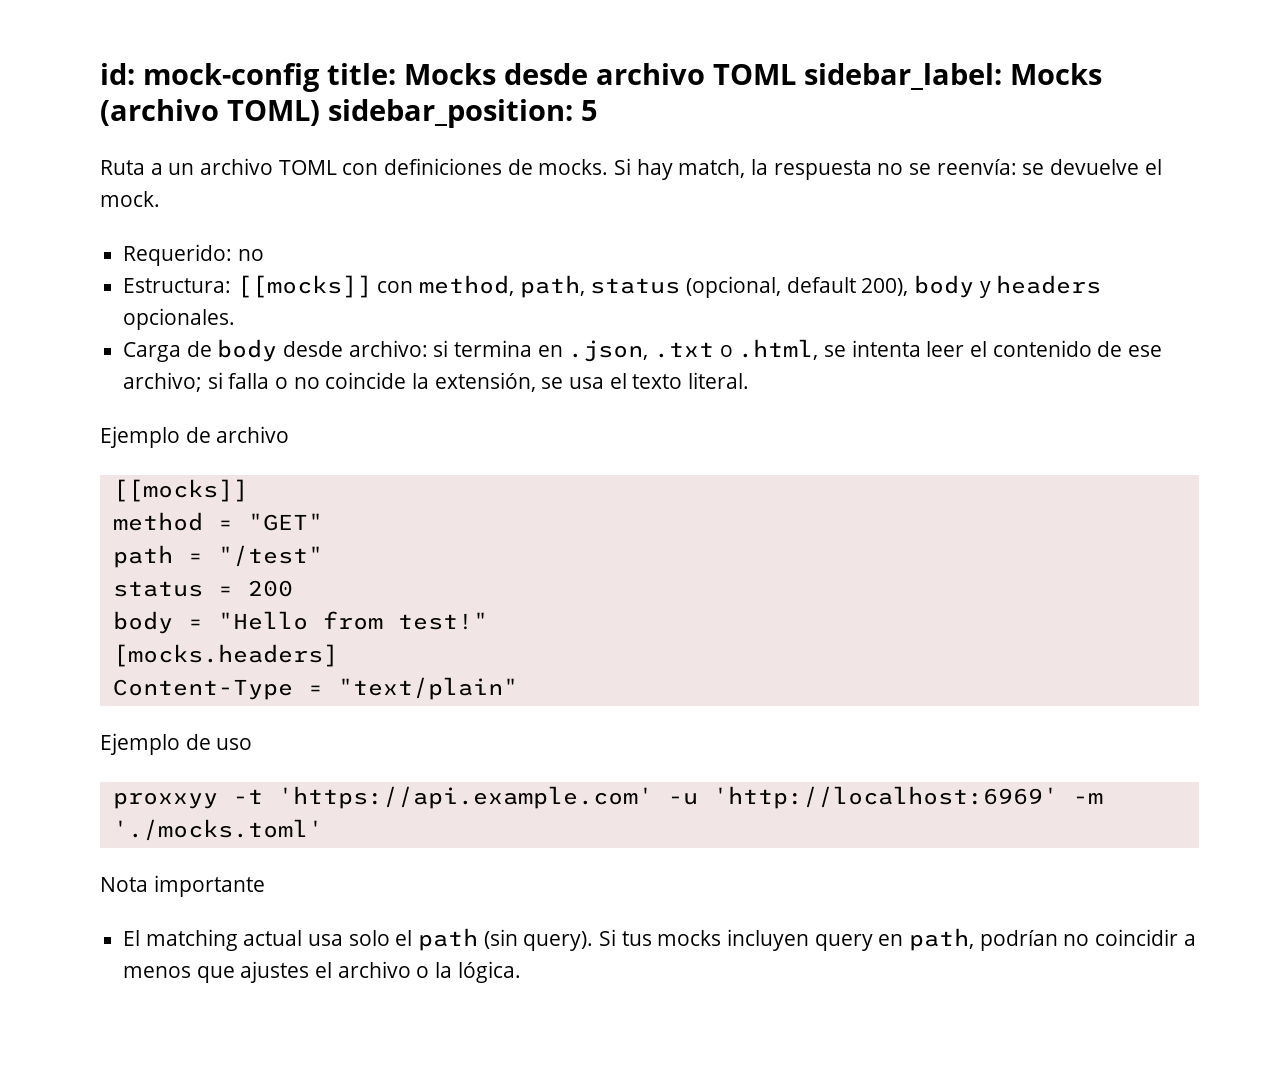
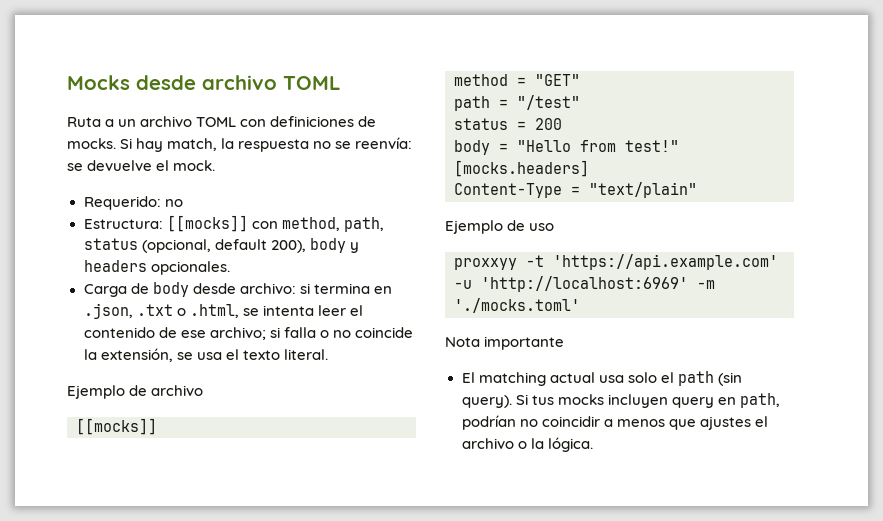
- id: mock-config title: Mocks desde archivo TOML sidebar_label: Mocks (archivo TOML) sidebar_position: 5
+ Mocks desde archivo TOML

